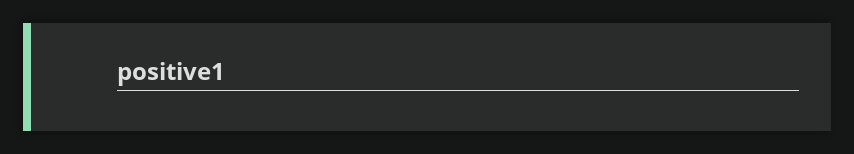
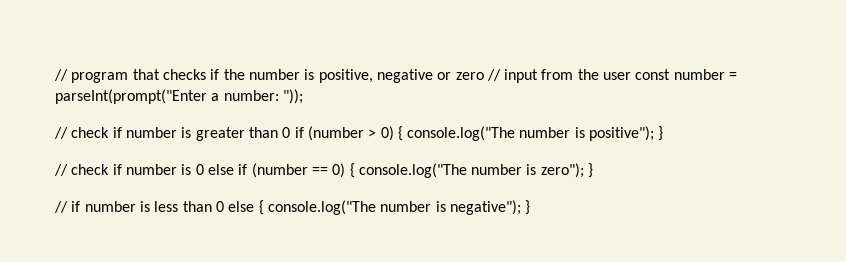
- positive1
+ // program that checks if the number is positive, negative or zero // input from the user const number = parseInt(prompt("Enter a number: "));
+ // check if number is greater than 0 if (number > 0) { console.log("The number is positive"); }
+ // check if number is 0 else if (number == 0) { console.log("The number is zero"); }
+ // if number is less than 0 else { console.log("The number is negative"); }

